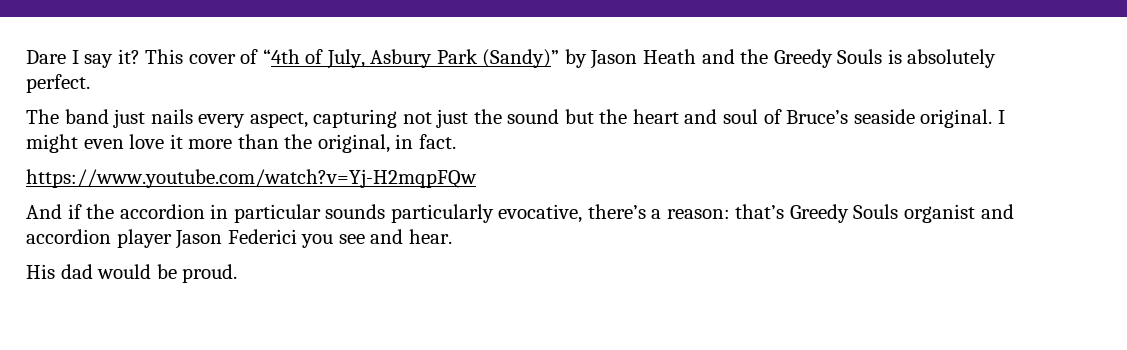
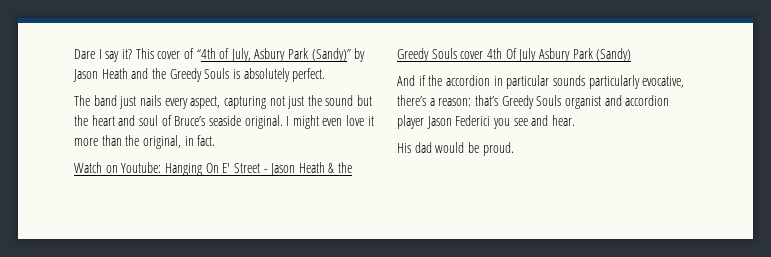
- https://www.youtube.com/watch?v=Yj-H2mqpFQw
+ Watch on Youtube: Hanging On E' Street - Jason Heath & the Greedy Souls cover 4th Of July Asbury Park (Sandy)

